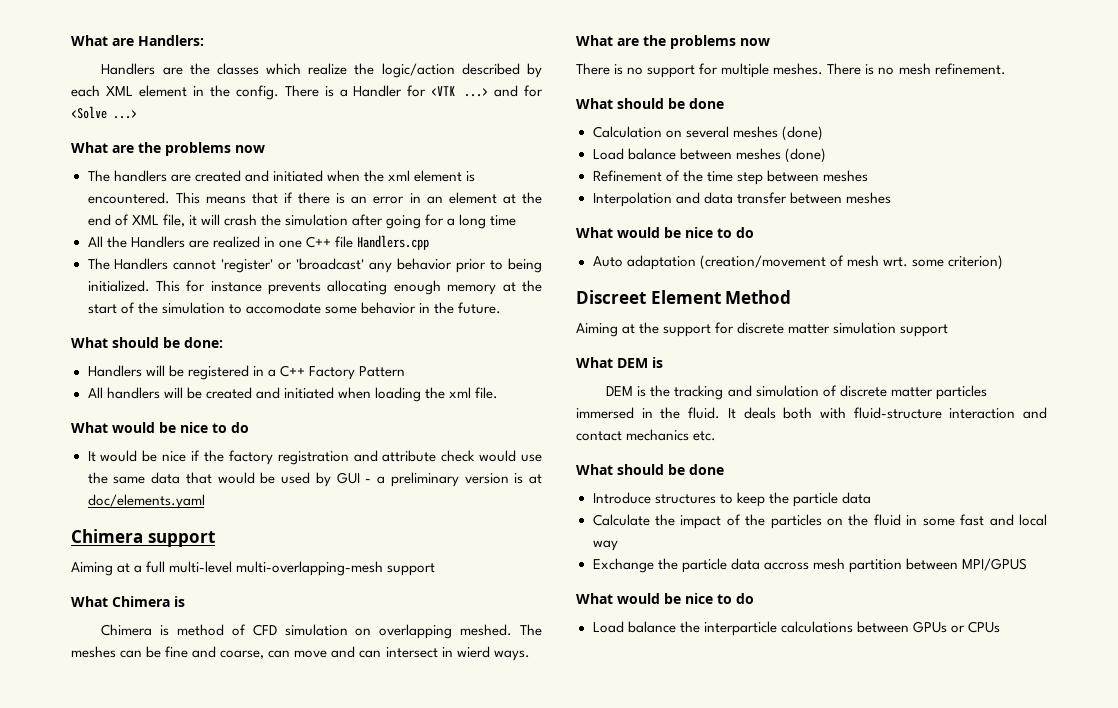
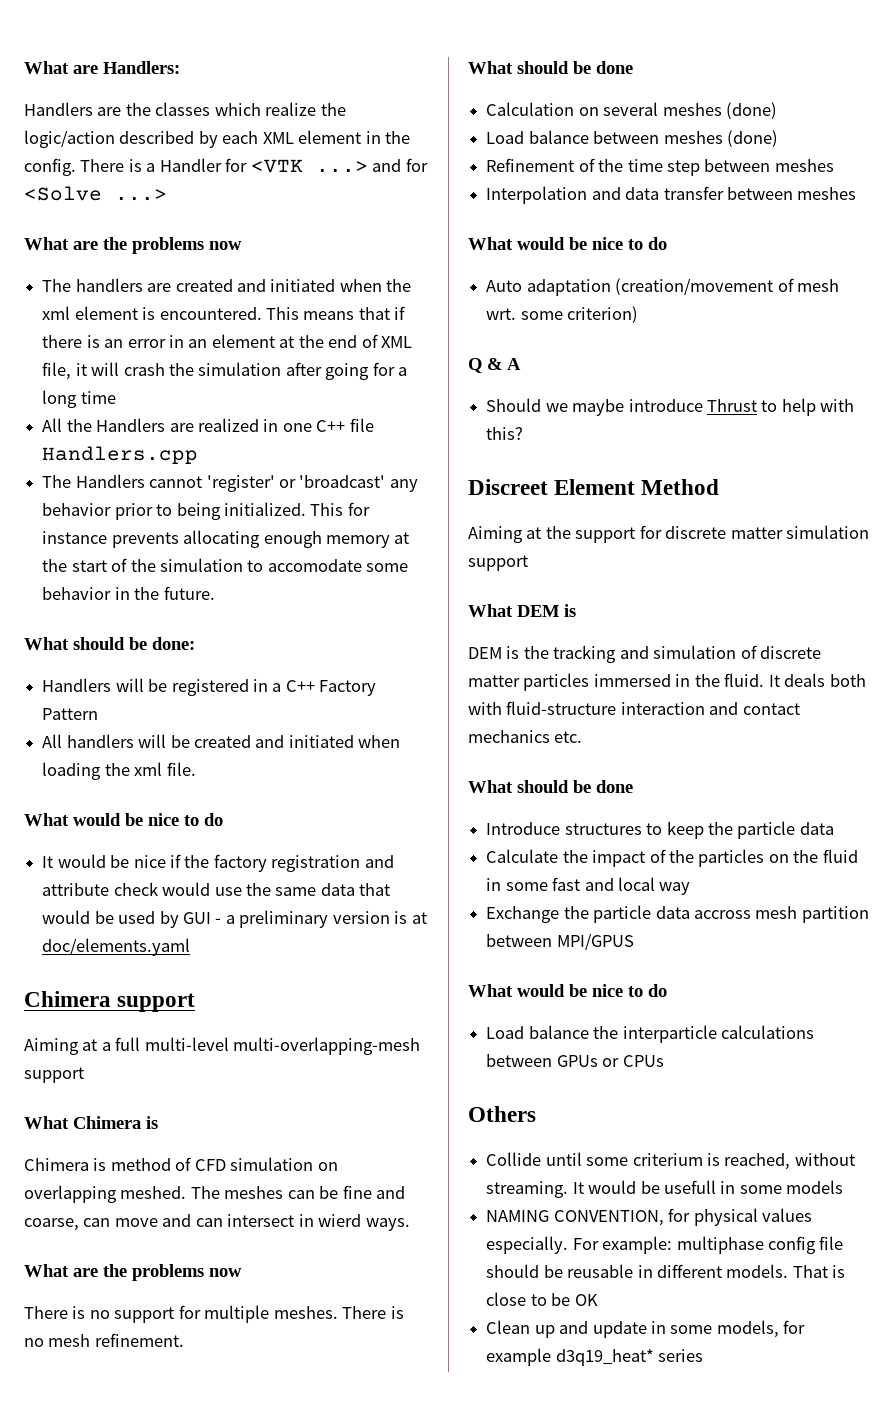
+ Q & A
+ Should we maybe introduce Thrust to help with this?
+ Others
+ Collide until some criterium is reached, without streaming. It would be usefull in some models
+ NAMING CONVENTION, for physical values especially. For example: multiphase config file should be reusable in different models. That is close to be OK
+ Clean up and update in some models, for example d3q19_heat* series

